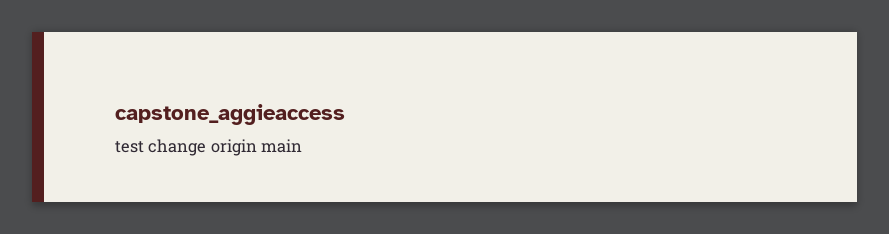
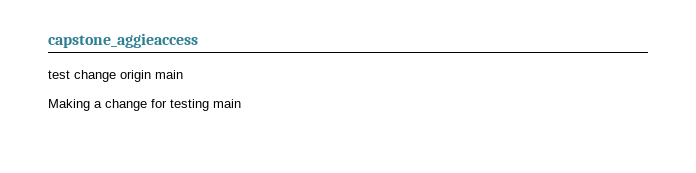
+ Making a change for testing main

